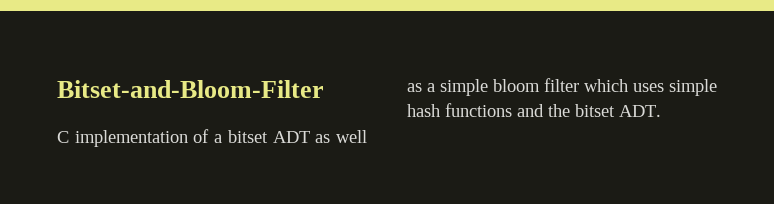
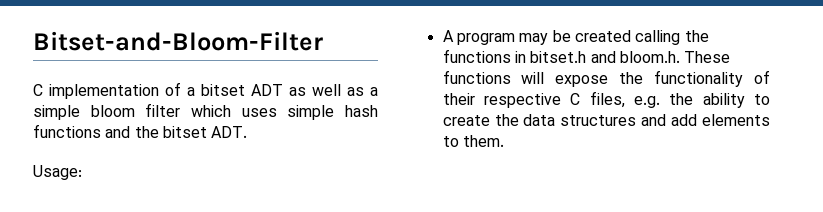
+ Usage:
+ A program may be created calling the functions in bitset.h and bloom.h. These functions will expose the functionality of their respective C files, e.g. the ability to create the data structures and add elements to them.

